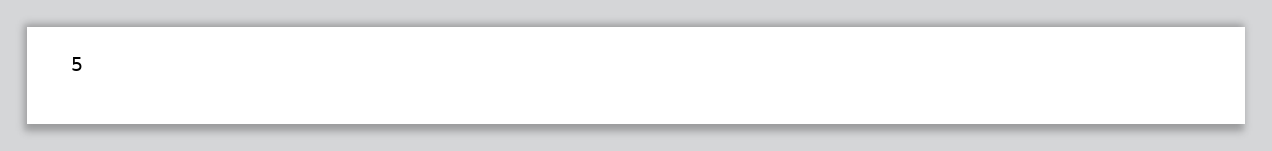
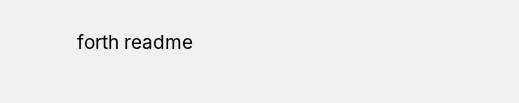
- 5
+ forth readme

